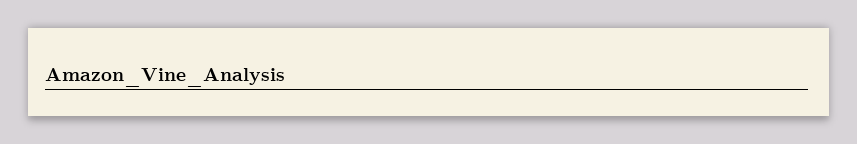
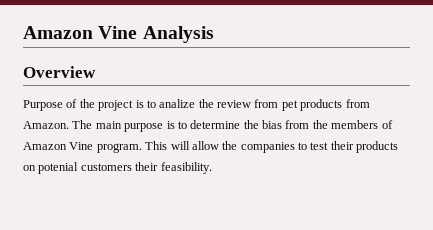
- Amazon_Vine_Analysis
+ Amazon Vine Analysis
+ Overview
+ Purpose of the project is to analize the review from pet products from Amazon. The main purpose is to determine the bias from the members of Amazon Vine program. This will allow the companies to test their products on potenial customers their feasibility.

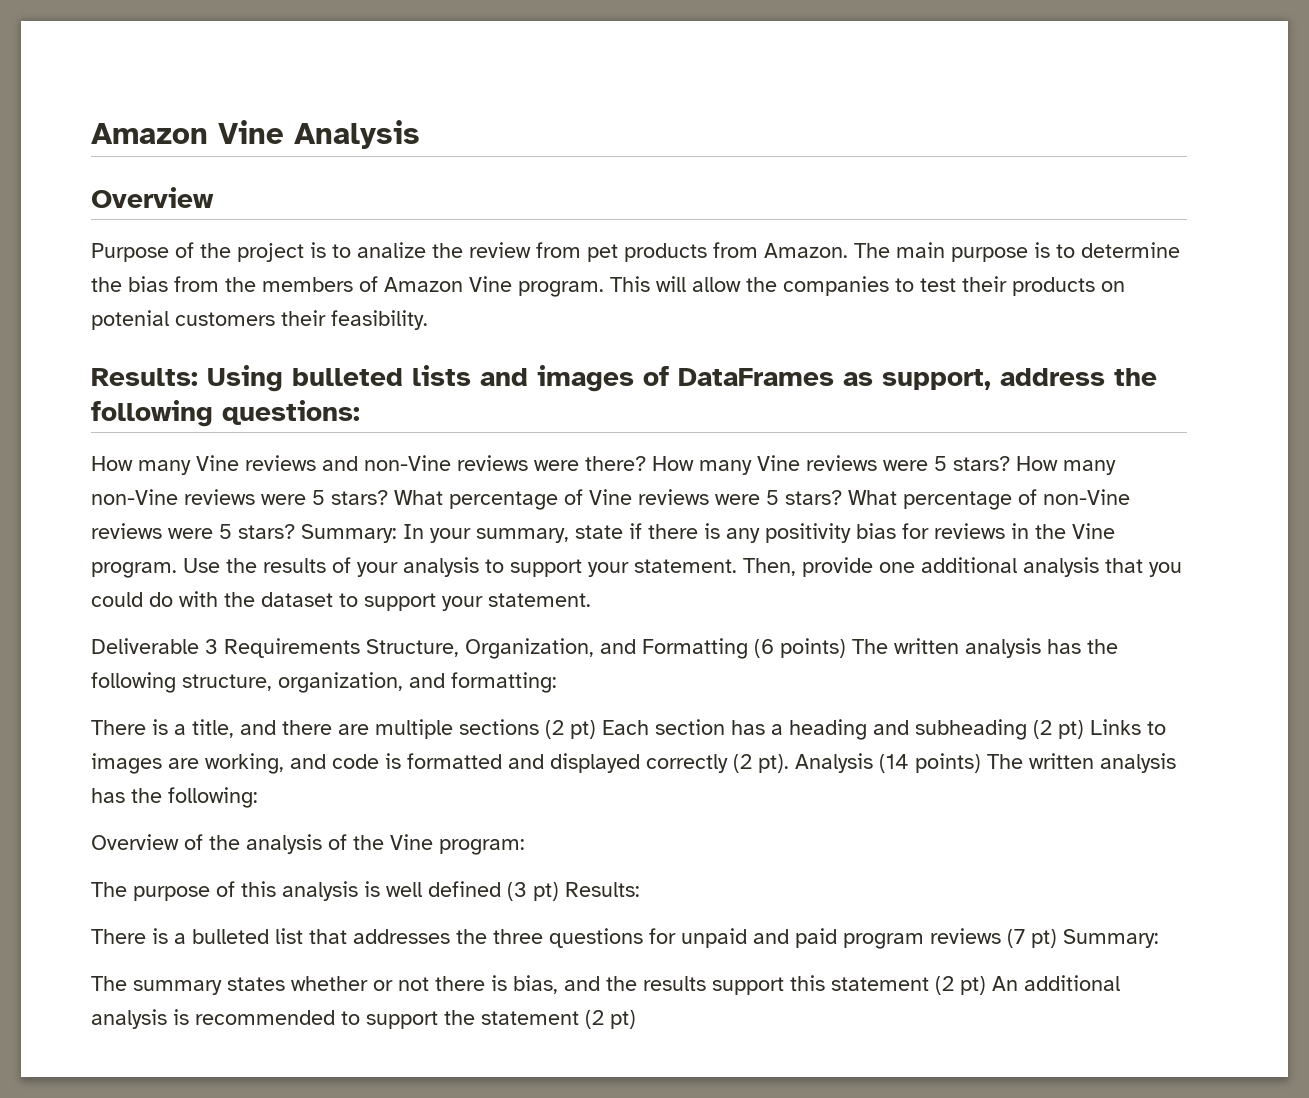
+ Results: Using bulleted lists and images of DataFrames as support, address the following questions:
+ How many Vine reviews and non-Vine reviews were there? How many Vine reviews were 5 stars? How many non-Vine reviews were 5 stars? What percentage of Vine reviews were 5 stars? What percentage of non-Vine reviews were 5 stars? Summary: In your summary, state if there is any positivity bias for reviews in the Vine program. Use the results of your analysis to support your statement. Then, provide one additional analysis that you could do with the dataset to support your statement.
+ Deliverable 3 Requirements Structure, Organization, and Formatting (6 points) The written analysis has the following structure, organization, and formatting:
+ There is a title, and there are multiple sections (2 pt) Each section has a heading and subheading (2 pt) Links to images are working, and code is formatted and displayed correctly (2 pt). Analysis (14 points) The written analysis has the following:
+ Overview of the analysis of the Vine program:
+ The purpose of this analysis is well defined (3 pt) Results:
+ There is a bulleted list that addresses the three questions for unpaid and paid program reviews (7 pt) Summary:
+ The summary states whether or not there is bias, and the results support this statement (2 pt) An additional analysis is recommended to support the statement (2 pt)

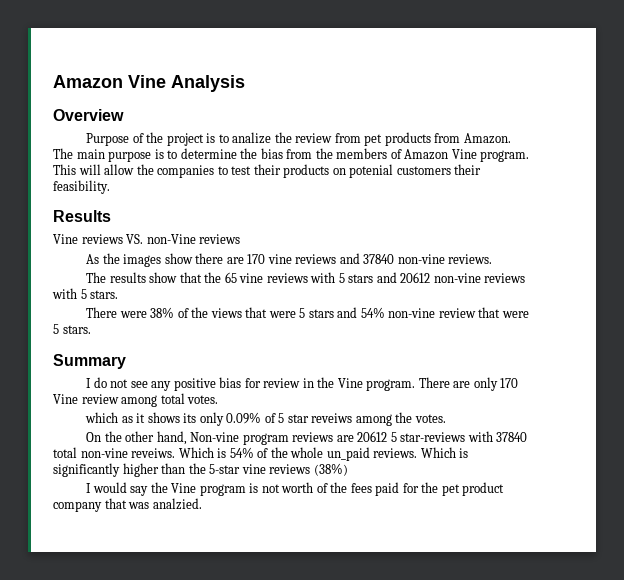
- Results: Using bulleted lists and images of DataFrames as support, address the following questions:
- How many Vine reviews and non-Vine reviews were there? How many Vine reviews were 5 stars? How many non-Vine reviews were 5 stars? What percentage of Vine reviews were 5 stars? What percentage of non-Vine reviews were 5 stars? Summary: In your summary, state if there is any positivity bias for reviews in the Vine program.
+ Results
+ Vine reviews VS. non-Vine reviews
+ As the images show there are 170 vine reviews and 37840 non-vine reviews.
+ The results show that the 65 vine reviews with 5 stars and 20612 non-vine reviews with 5 stars.
+ There were 38% of the views that were 5 stars and 54% non-vine review that were 5 stars.
+ Summary
+ I do not see any positive bias for review in the Vine program.
- Use the results of your analysis to support your statement. Then, provide one additional analysis that you could do with the dataset to support your statement.
- Deliverable 3 Requirements Structure, Organization, and Formatting (6 points) The written analysis has the following structure, organization, and formatting:
- There is a title, and there are multiple sections (2 pt) Each section has a heading and subheading (2 pt) Links to images are working, and code is formatted and displayed correctly (2 pt). Analysis (14 points) The written analysis has the following:
- Overview of the analysis of the Vine program:
- The purpose of this analysis is well defined (3 pt) Results:
- There is a bulleted list that addresses the three questions for unpaid and paid program reviews (7 pt) Summary:
- The summary states whether or not there is bias, and the results support this statement (2 pt) An additional analysis is recommended to support the statement (2 pt)
+ There are only 170 Vine review among total votes.
+ which as it shows its only 0.09% of 5 star reveiws among the votes.
+ On the other hand, Non-vine program reviews are 20612 5 star-reviews with 37840 total non-vine reveiws. Which is 54% of the whole un_paid reviews. Which is significantly higher than the 5-star vine reviews (38%)
+ I would say the Vine program is not worth of the fees paid for the pet product company that was analzied.

